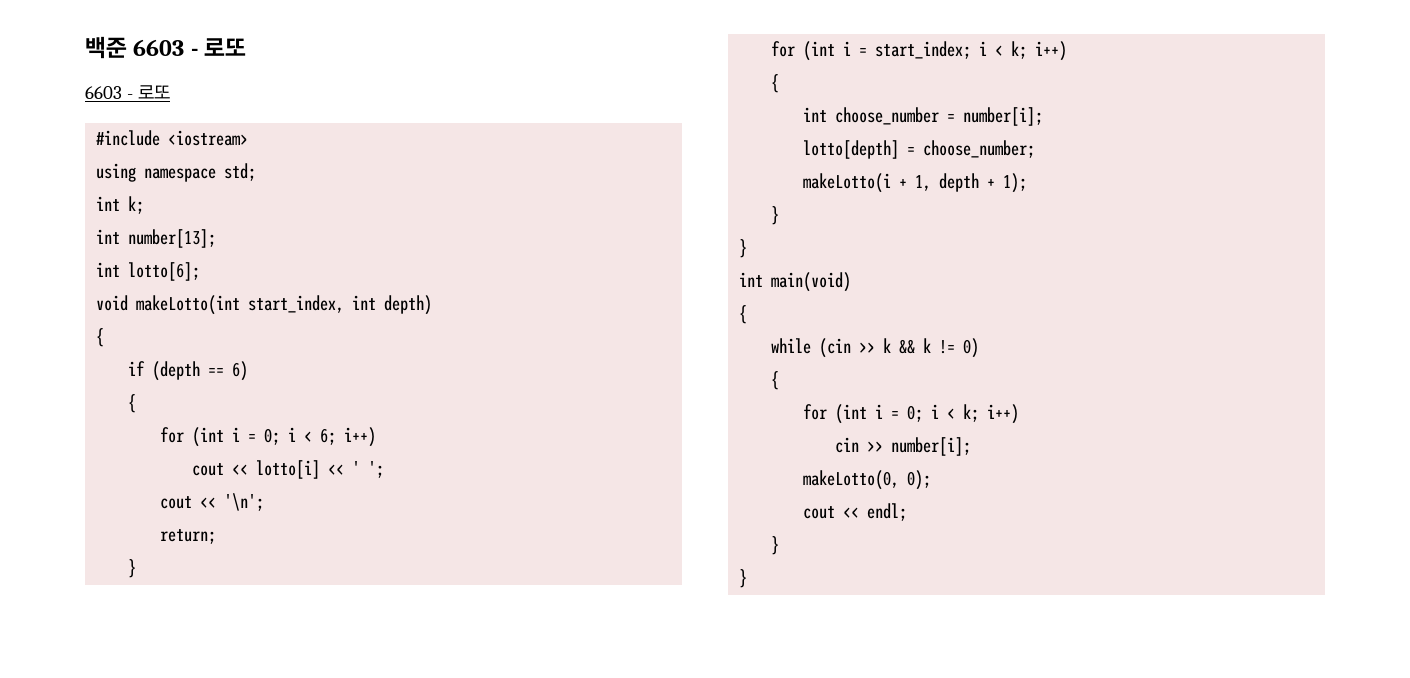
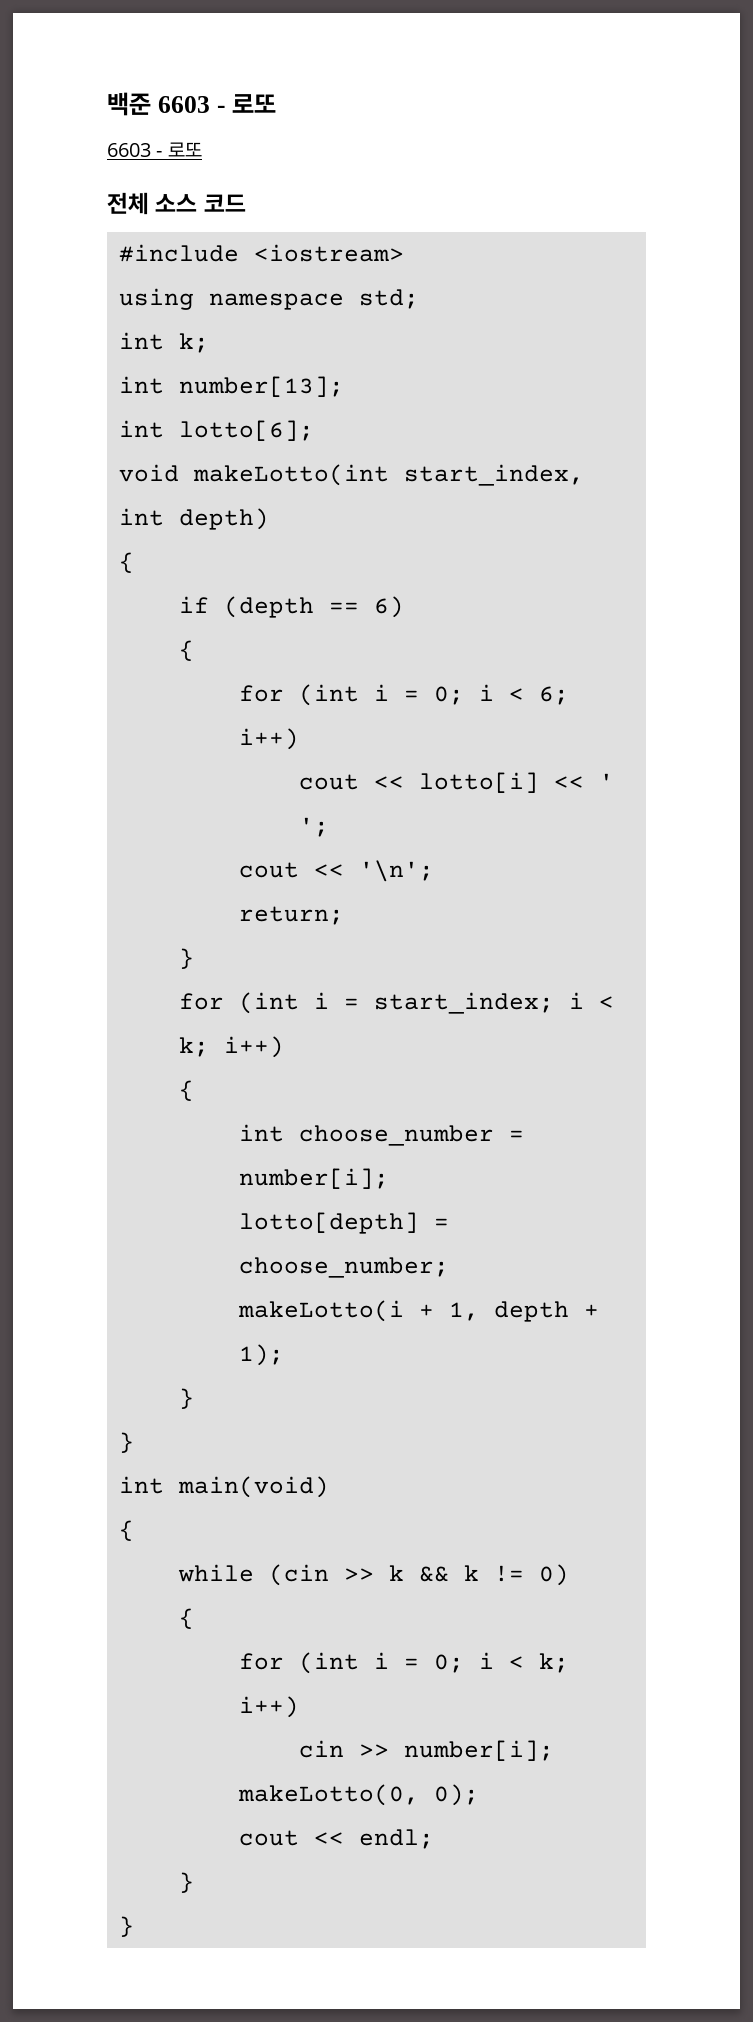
+ 전체 소스 코드

